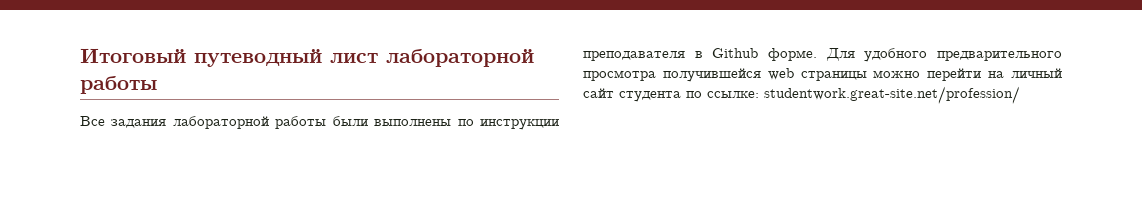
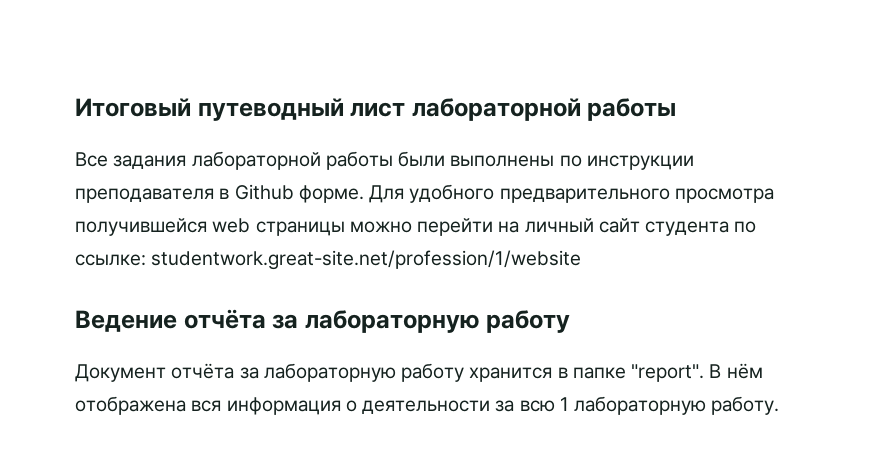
- Для удобного предварительного просмотра получившейся web страницы можно перейти на личный сайт студента по ссылке: studentwork.great-site.net/profession/
+ Для удобного предварительного просмотра получившейся web страницы можно перейти на личный сайт студента по ссылке: studentwork.great-site.net/profession/1/website
+ Ведение отчёта за лабораторную работу
+ Документ отчёта за лабораторную работу хранится в папке "report". В нём отображена вся информация о деятельности за всю 1 лабораторную работу.

